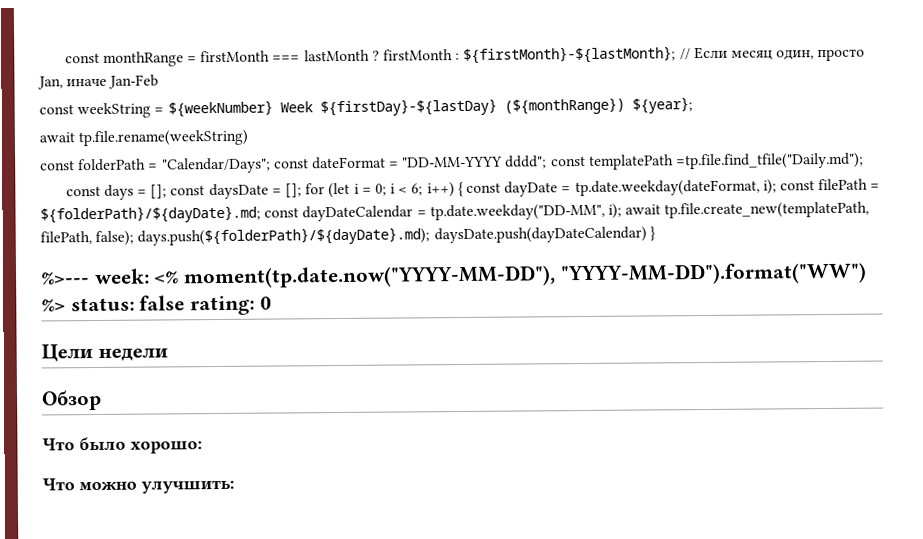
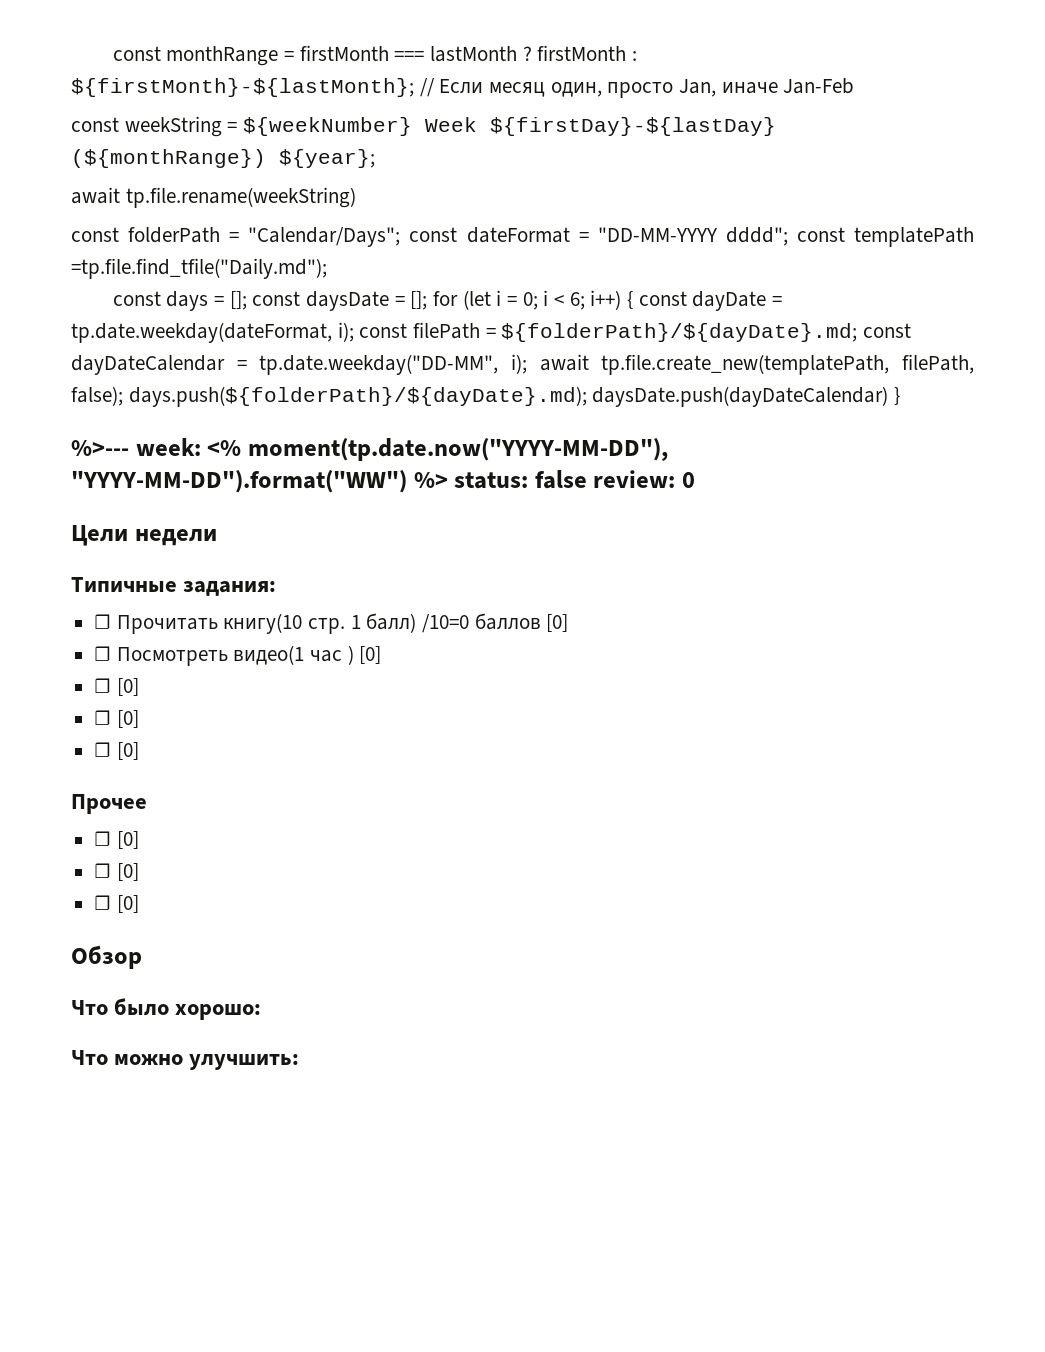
- %>--- week: <% moment(tp.date.now("YYYY-MM-DD"), "YYYY-MM-DD").format("WW") %> status: false rating: 0
+ %>--- week: <% moment(tp.date.now("YYYY-MM-DD"), "YYYY-MM-DD").format("WW") %> status: false review: 0
+ Типичные задания:
+ ☐ Прочитать книгу(10 стр. 1 балл) /10=0 баллов [0]
+ ☐ Посмотреть видео(1 час ) [0]
+ ☐ [0]
+ ☐ [0]
+ ☐ [0]
+ Прочее
+ ☐ [0]
+ ☐ [0]
+ ☐ [0]

